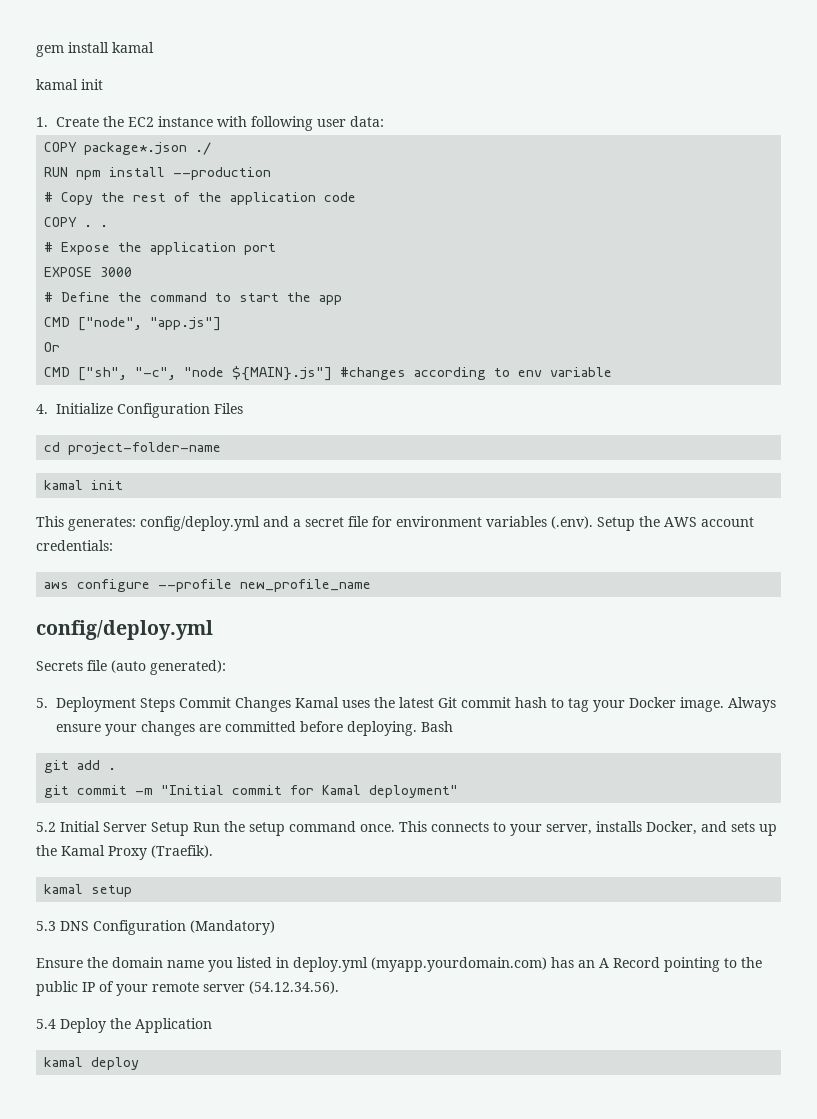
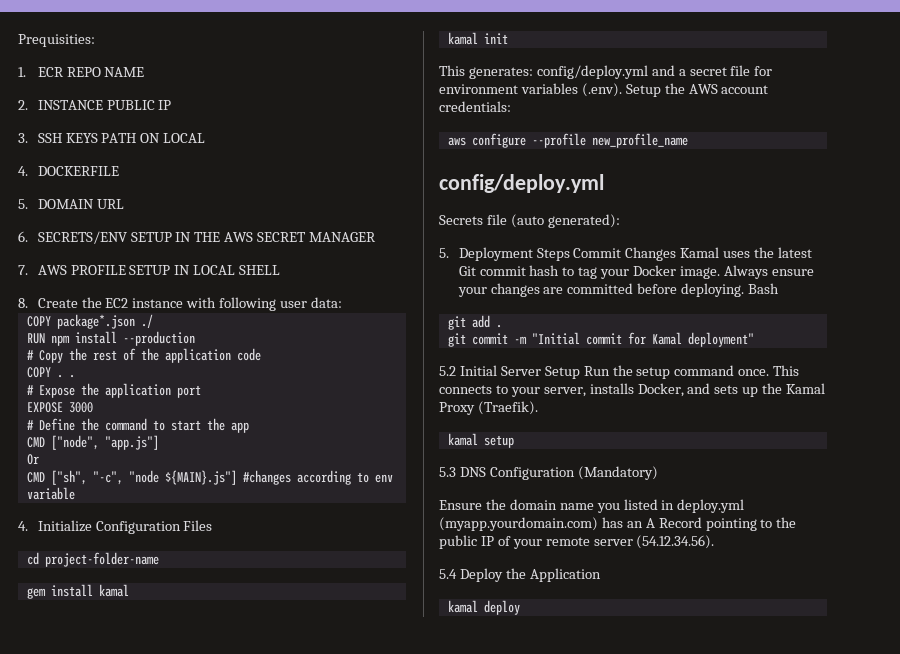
- gem install kamal
- kamal init
- 1. Create the EC2 instance with following user data:
+ Prequisities:
+ 1. ECR REPO NAME
+ 2. INSTANCE PUBLIC IP
+ 3. SSH KEYS PATH ON LOCAL
+ 4. DOCKERFILE
+ 5. DOMAIN URL
+ 6. SECRETS/ENV SETUP IN THE AWS SECRET MANAGER
+ 7. AWS PROFILE SETUP IN LOCAL SHELL
+ 8. Create the EC2 instance with following user data:
+ gem install kamal

